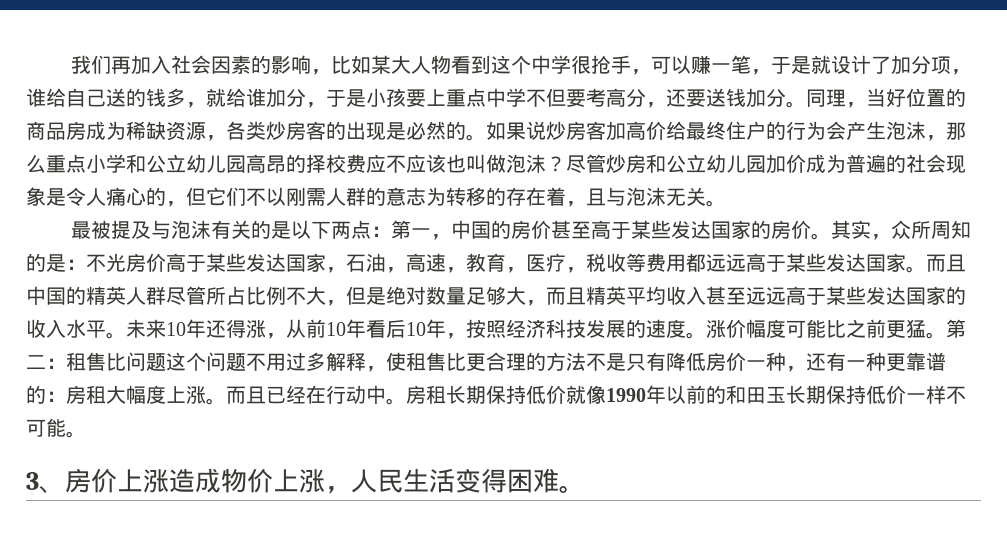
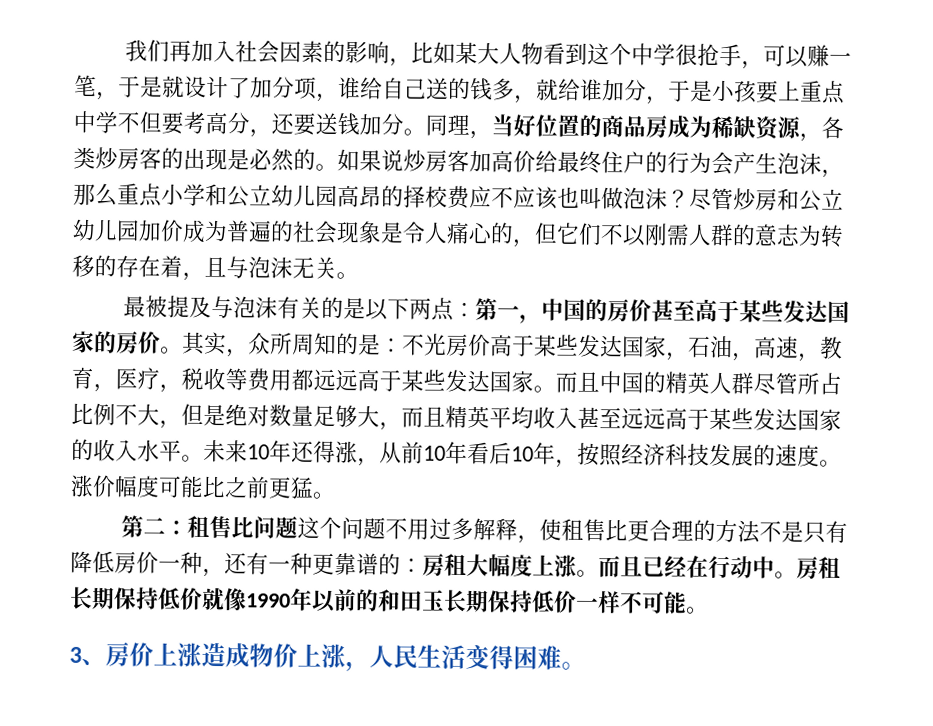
- 涨价幅度可能比之前更猛。第二：租售比问题这个问题不用过多解释，使租售比更合理的方法不是只有降低房价一种，还有一种更靠谱的：房租大幅度上涨。
+ 涨价幅度可能比之前更猛。
+ 第二：租售比问题这个问题不用过多解释，使租售比更合理的方法不是只有降低房价一种，还有一种更靠谱的：房租大幅度上涨。

